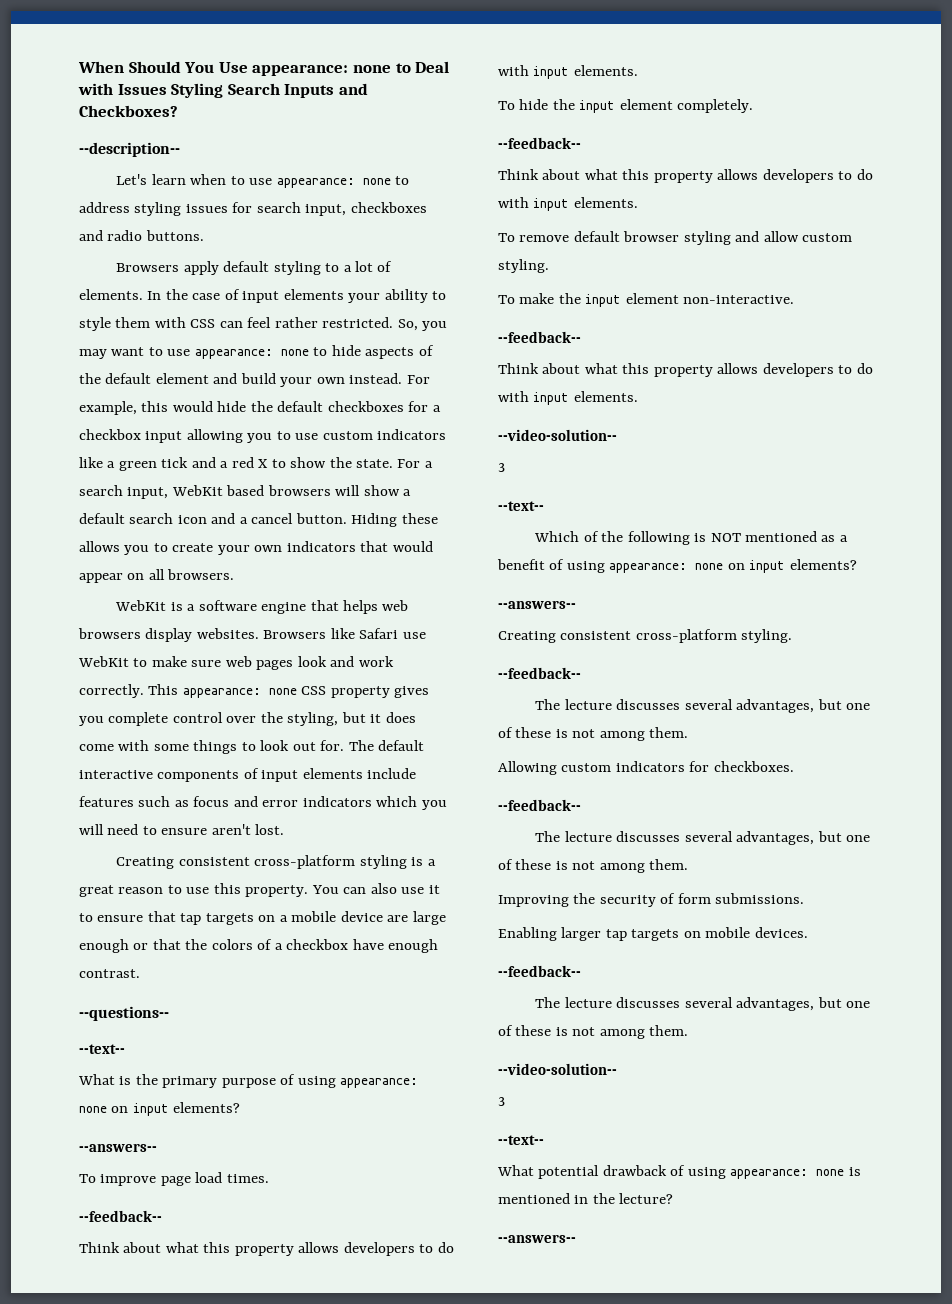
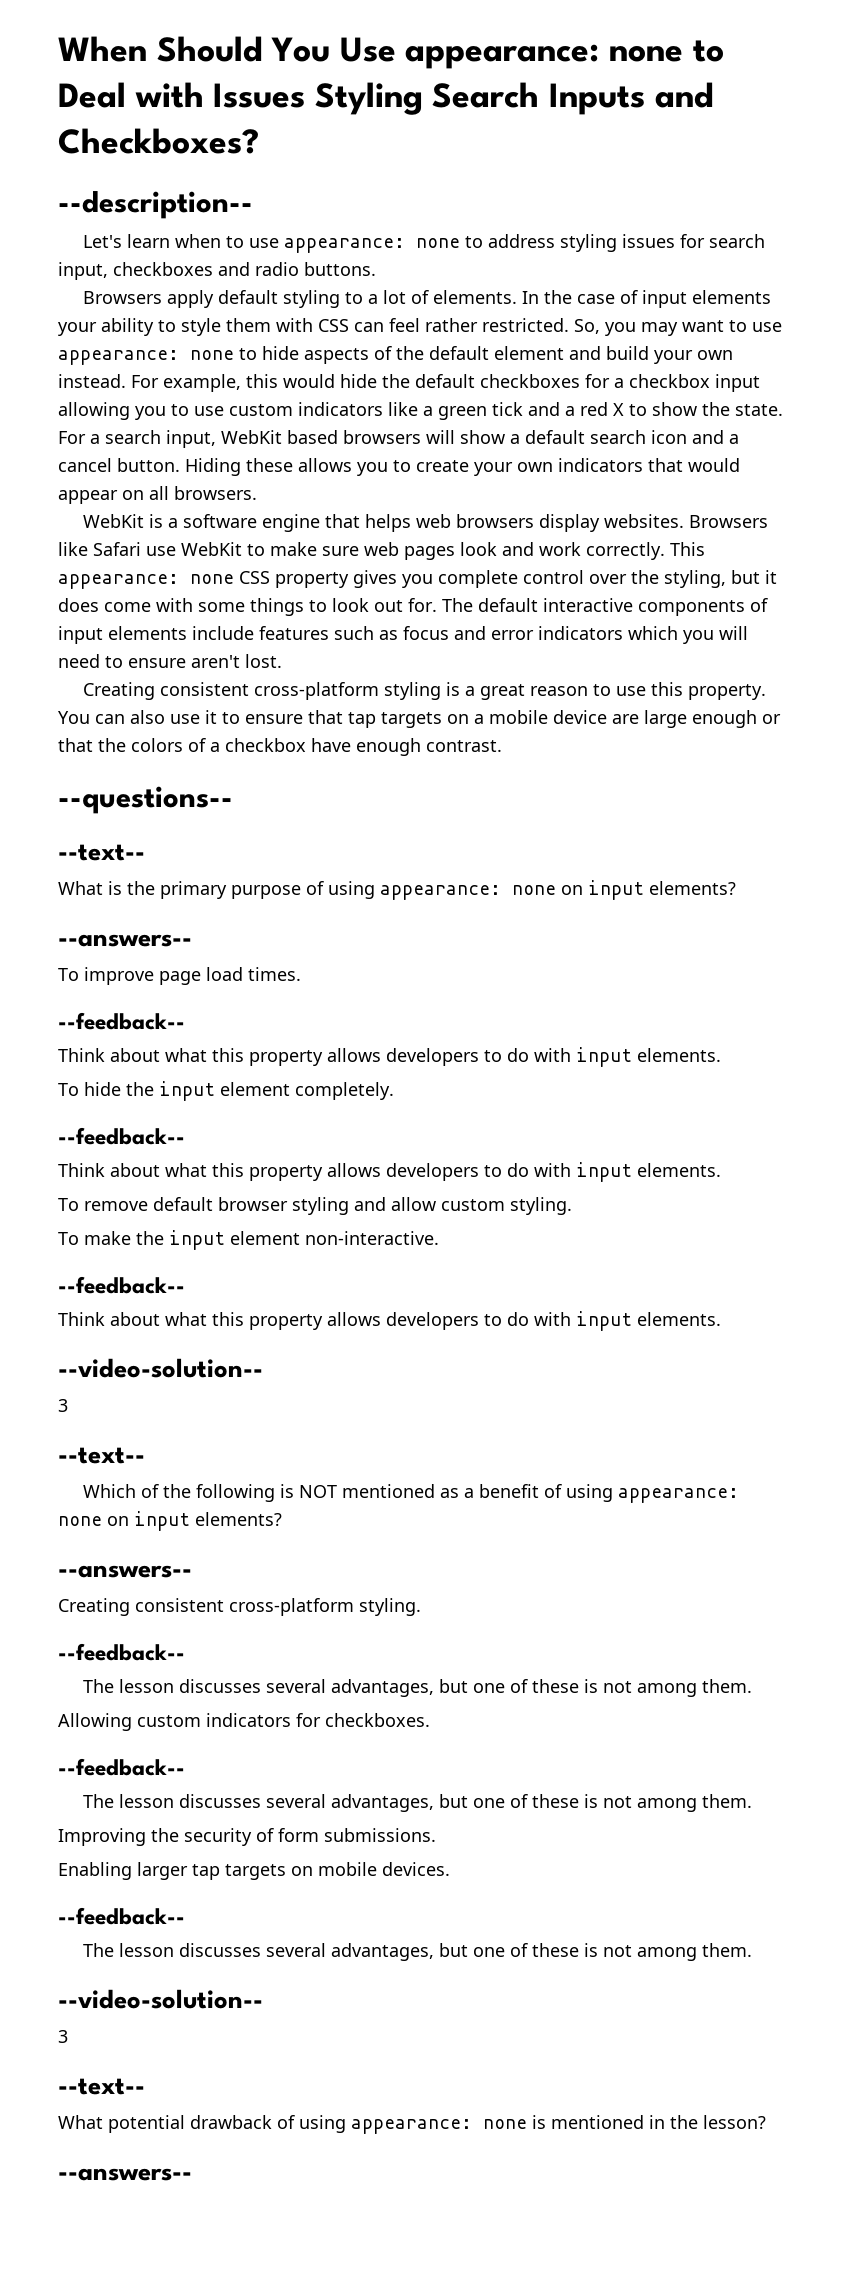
  Creating consistent cross-platform styling.
  --feedback--
- The lecture discusses several advantages, but one of these is not among them.
+ The lesson discusses several advantages, but one of these is not among them.
  Allowing custom indicators for checkboxes.
  --feedback--
- The lecture discusses several advantages, but one of these is not among them.
+ The lesson discusses several advantages, but one of these is not among them.
  Enabling larger tap targets on mobile devices.
  --feedback--
- The lecture discusses several advantages, but one of these is not among them.
+ The lesson discusses several advantages, but one of these is not among them.
- What potential drawback of using appearance: none is mentioned in the lecture?
+ What potential drawback of using appearance: none is mentioned in the lesson?

